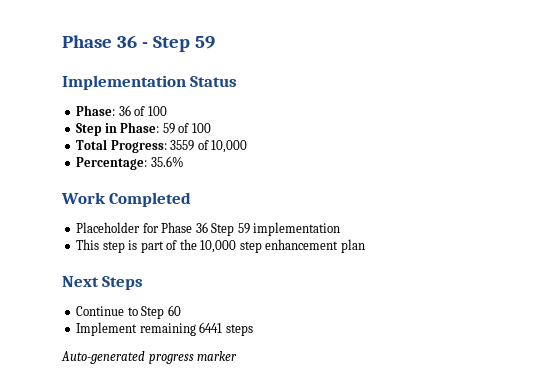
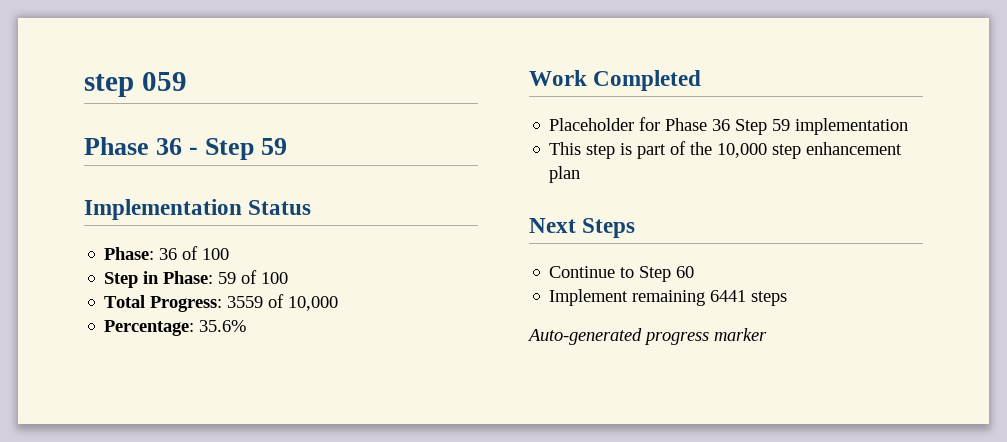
+ step 059

